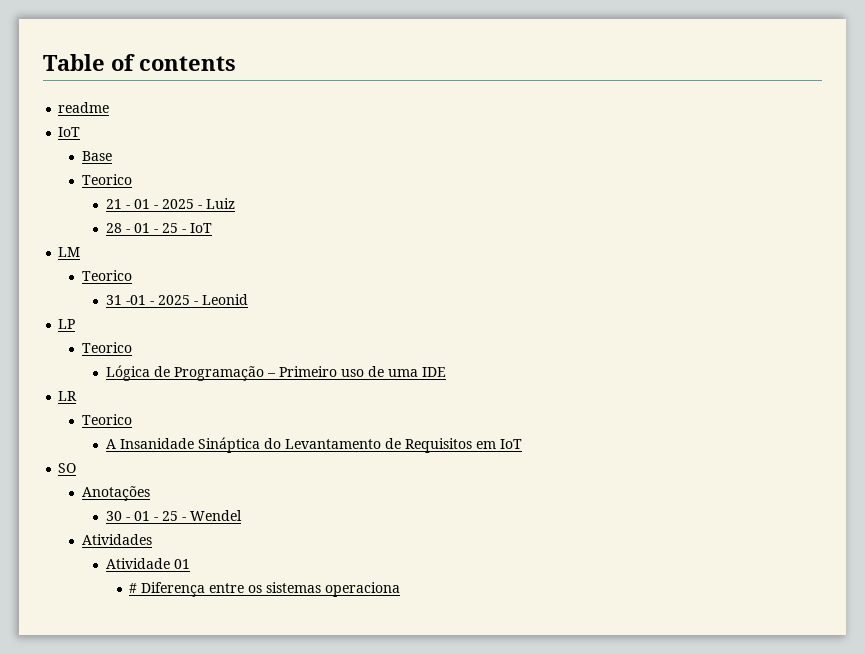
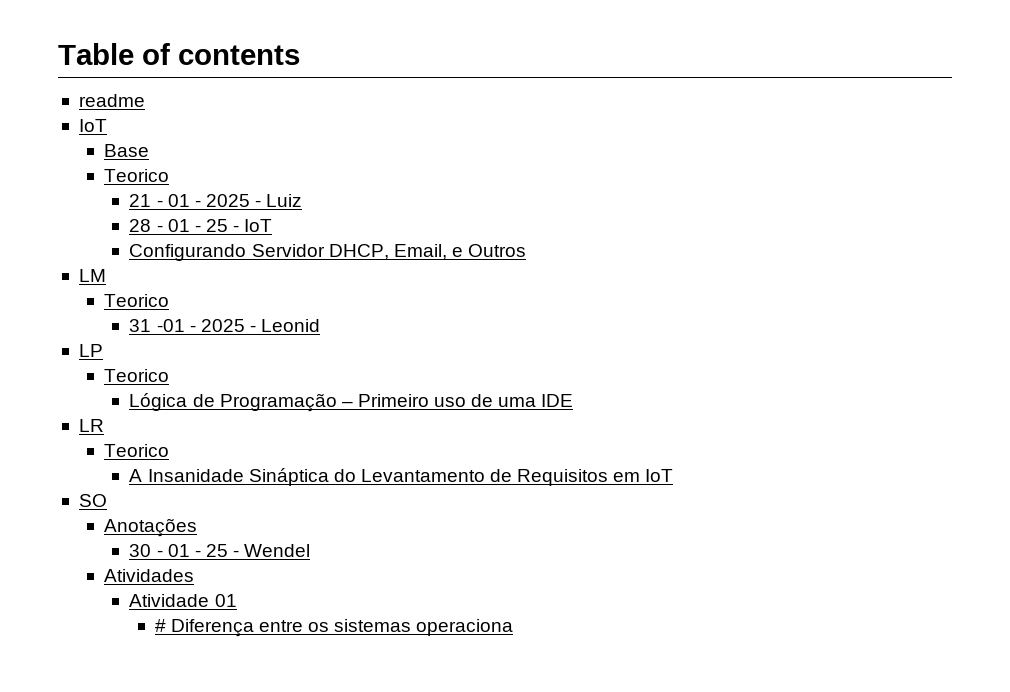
+ Configurando Servidor DHCP, Email, e Outros

